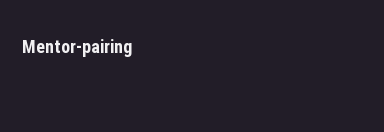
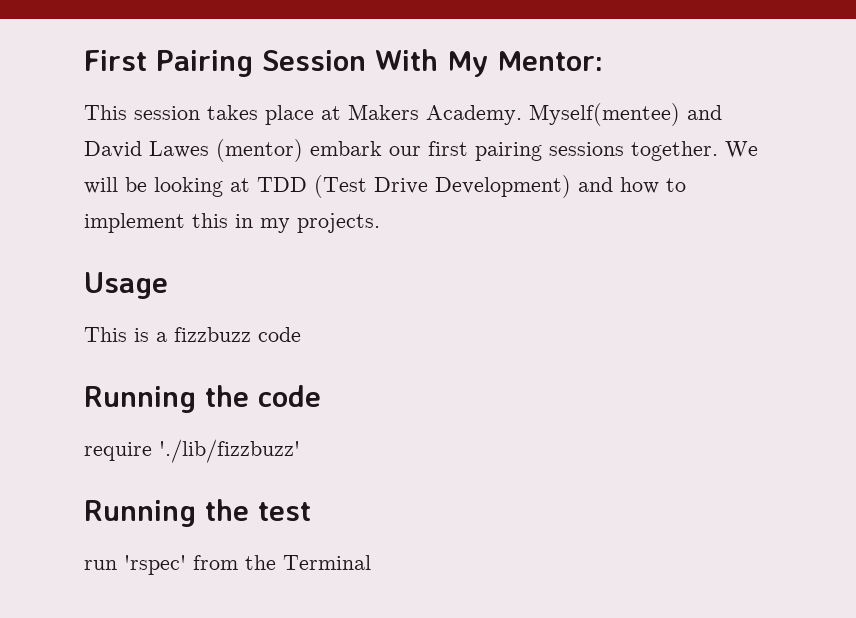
- Mentor-pairing
+ First Pairing Session With My Mentor:
+ This session takes place at Makers Academy. Myself(mentee) and David Lawes (mentor) embark our first pairing sessions together. We will be looking at TDD (Test Drive Development) and how to implement this in my projects.
+ Usage
+ This is a fizzbuzz code
+ Running the code
+ require './lib/fizzbuzz'
+ Running the test
+ run 'rspec' from the Terminal

